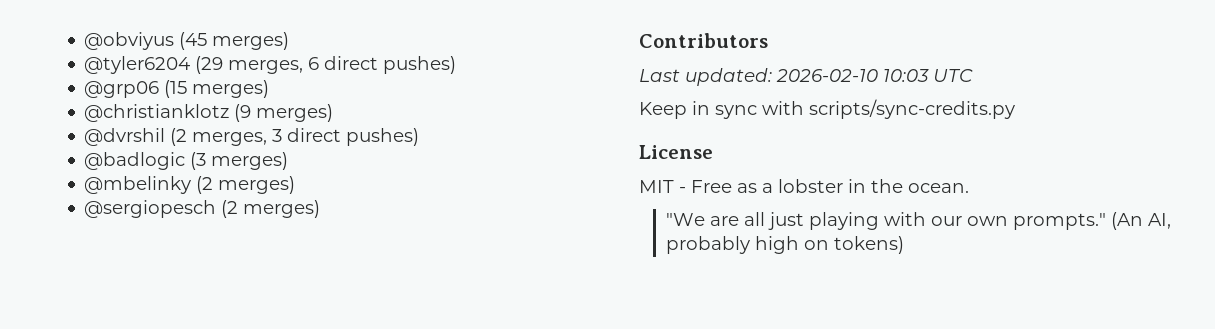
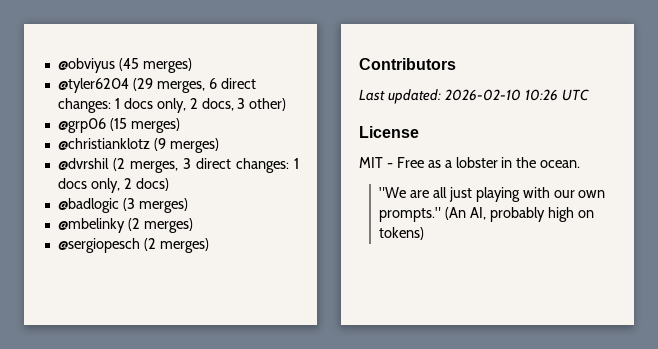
- @tyler6204 (29 merges, 6 direct pushes)
+ @tyler6204 (29 merges, 6 direct changes: 1 docs only, 2 docs, 3 other)
- @dvrshil (2 merges, 3 direct pushes)
+ @dvrshil (2 merges, 3 direct changes: 1 docs only, 2 docs)
- Last updated: 2026-02-10 10:03 UTC
+ Last updated: 2026-02-10 10:26 UTC
- Keep in sync with scripts/sync-credits.py

